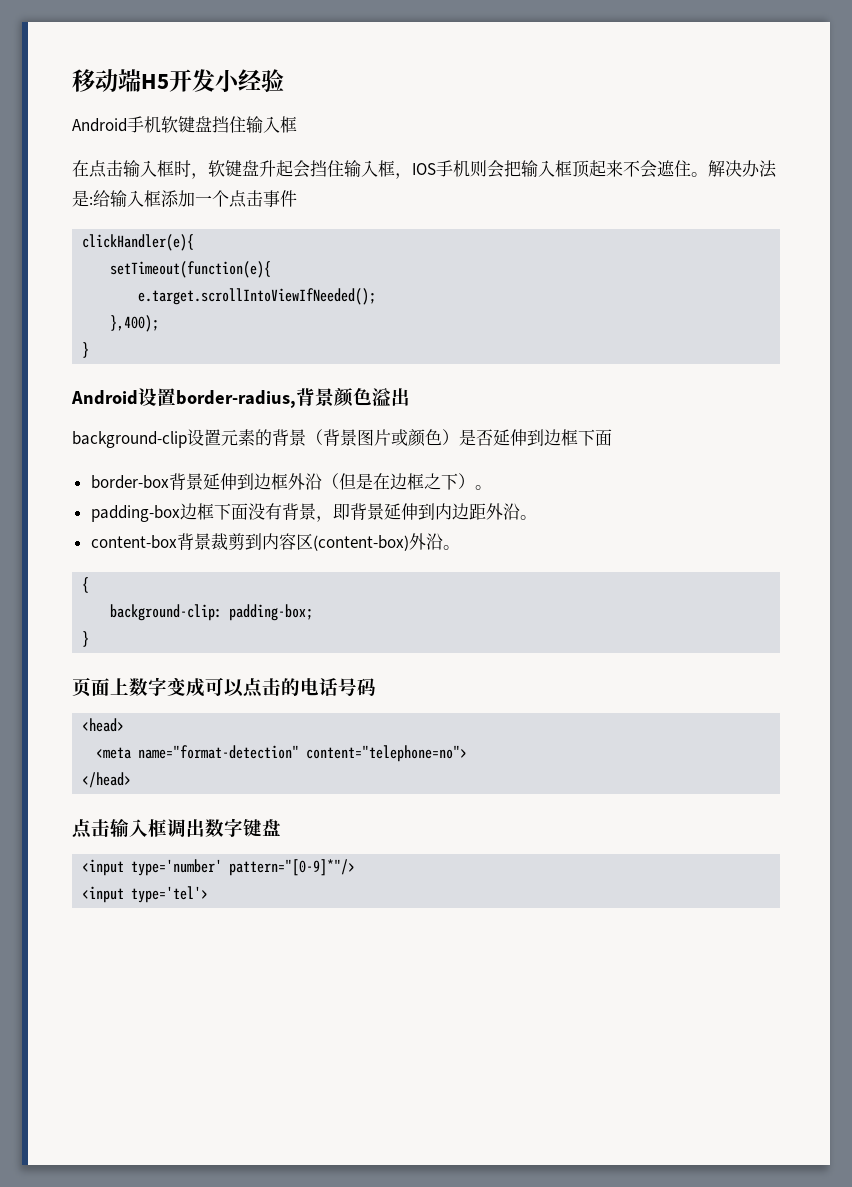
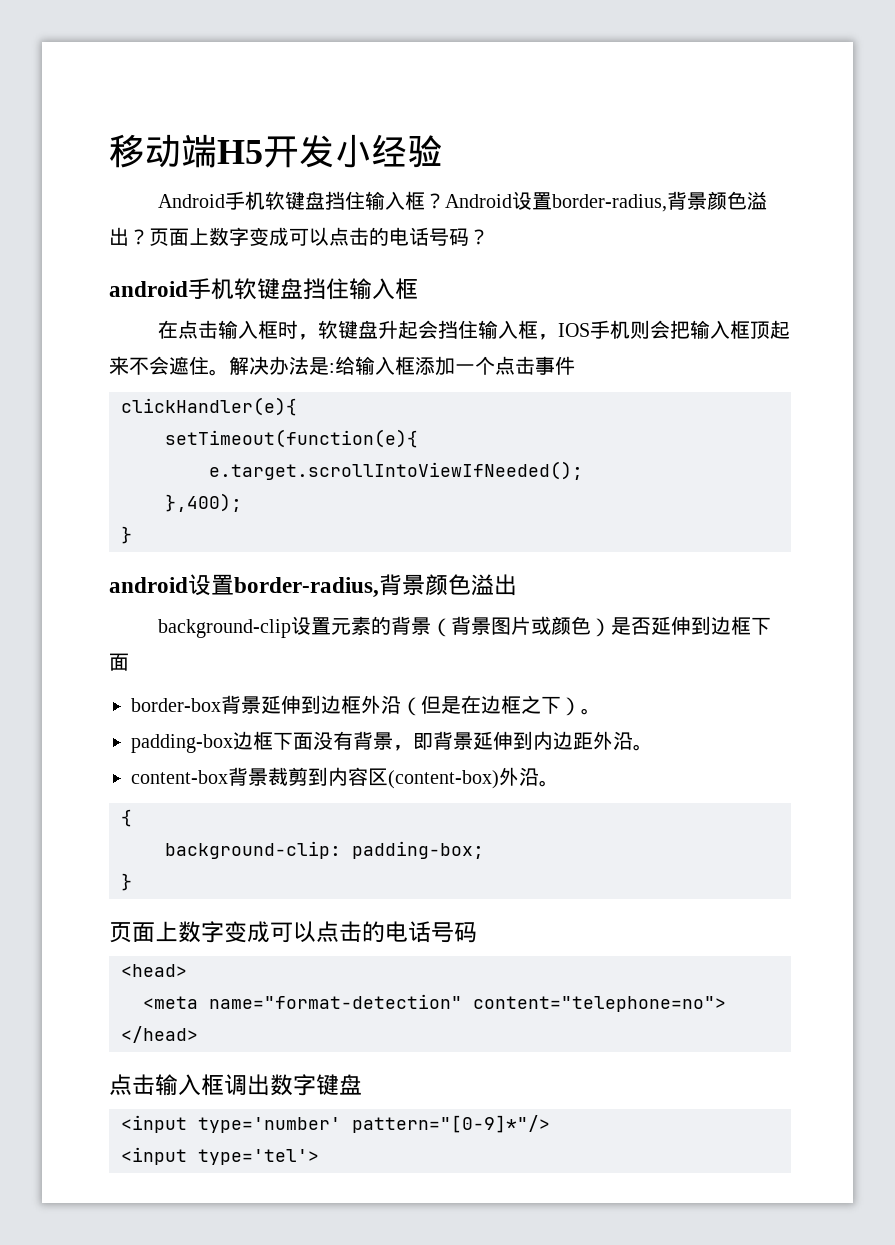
- Android手机软键盘挡住输入框
+ Android手机软键盘挡住输入框？Android设置border-radius,背景颜色溢出？页面上数字变成可以点击的电话号码？
+ android手机软键盘挡住输入框
- Android设置border-radius,背景颜色溢出
+ android设置border-radius,背景颜色溢出

